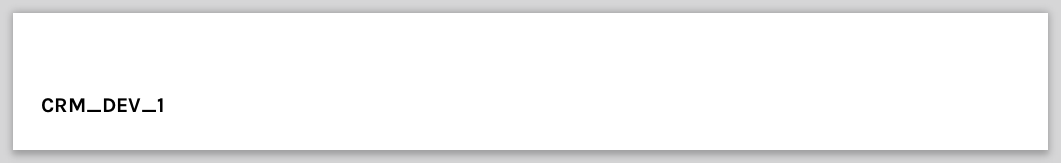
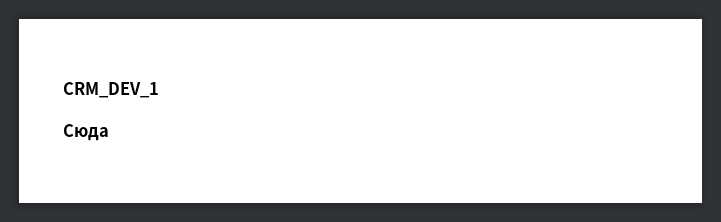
+ Сюда

